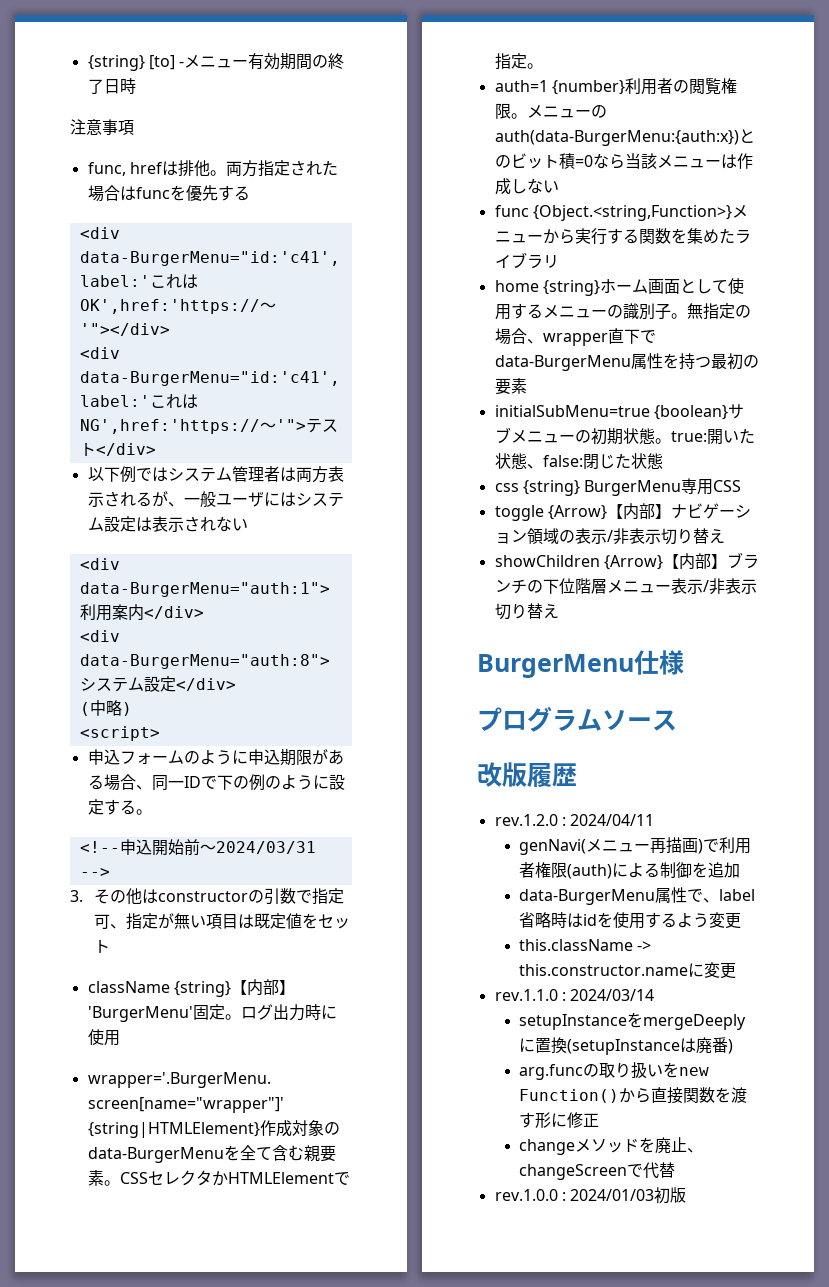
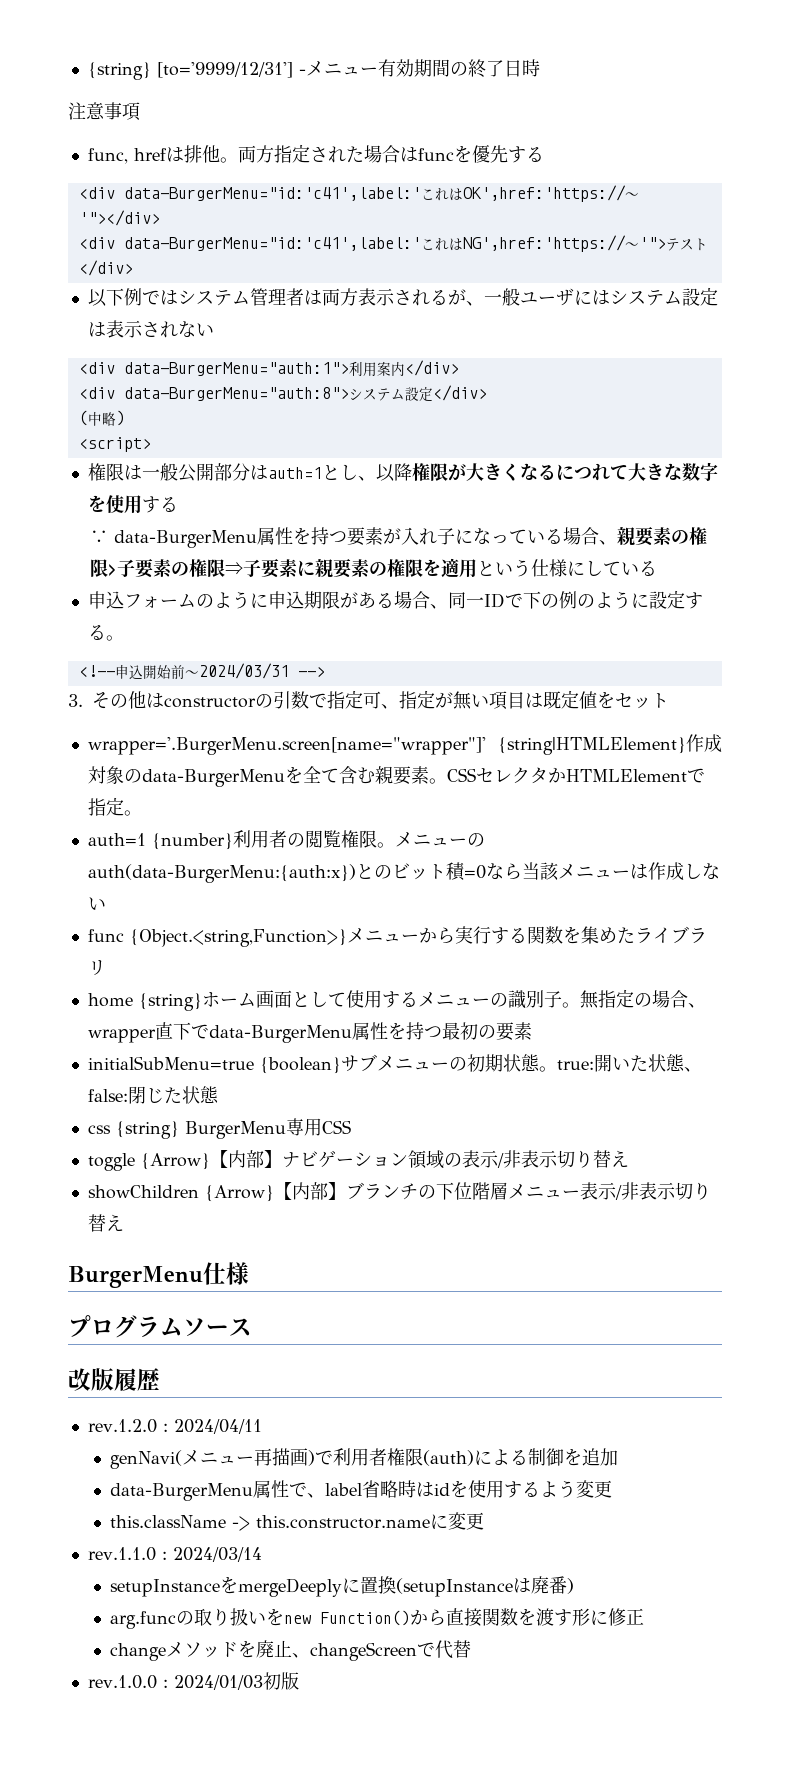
- {string} [to] -メニュー有効期間の終了日時
+ {string} [to='9999/12/31'] -メニュー有効期間の終了日時
+ 権限は一般公開部分はauth=1とし、以降権限が大きくなるにつれて大きな数字を使用する
+ ∵ data-BurgerMenu属性を持つ要素が入れ子になっている場合、親要素の権限>子要素の権限⇒子要素に親要素の権限を適用という仕様にしている
- className {string}【内部】'BurgerMenu'固定。ログ出力時に使用

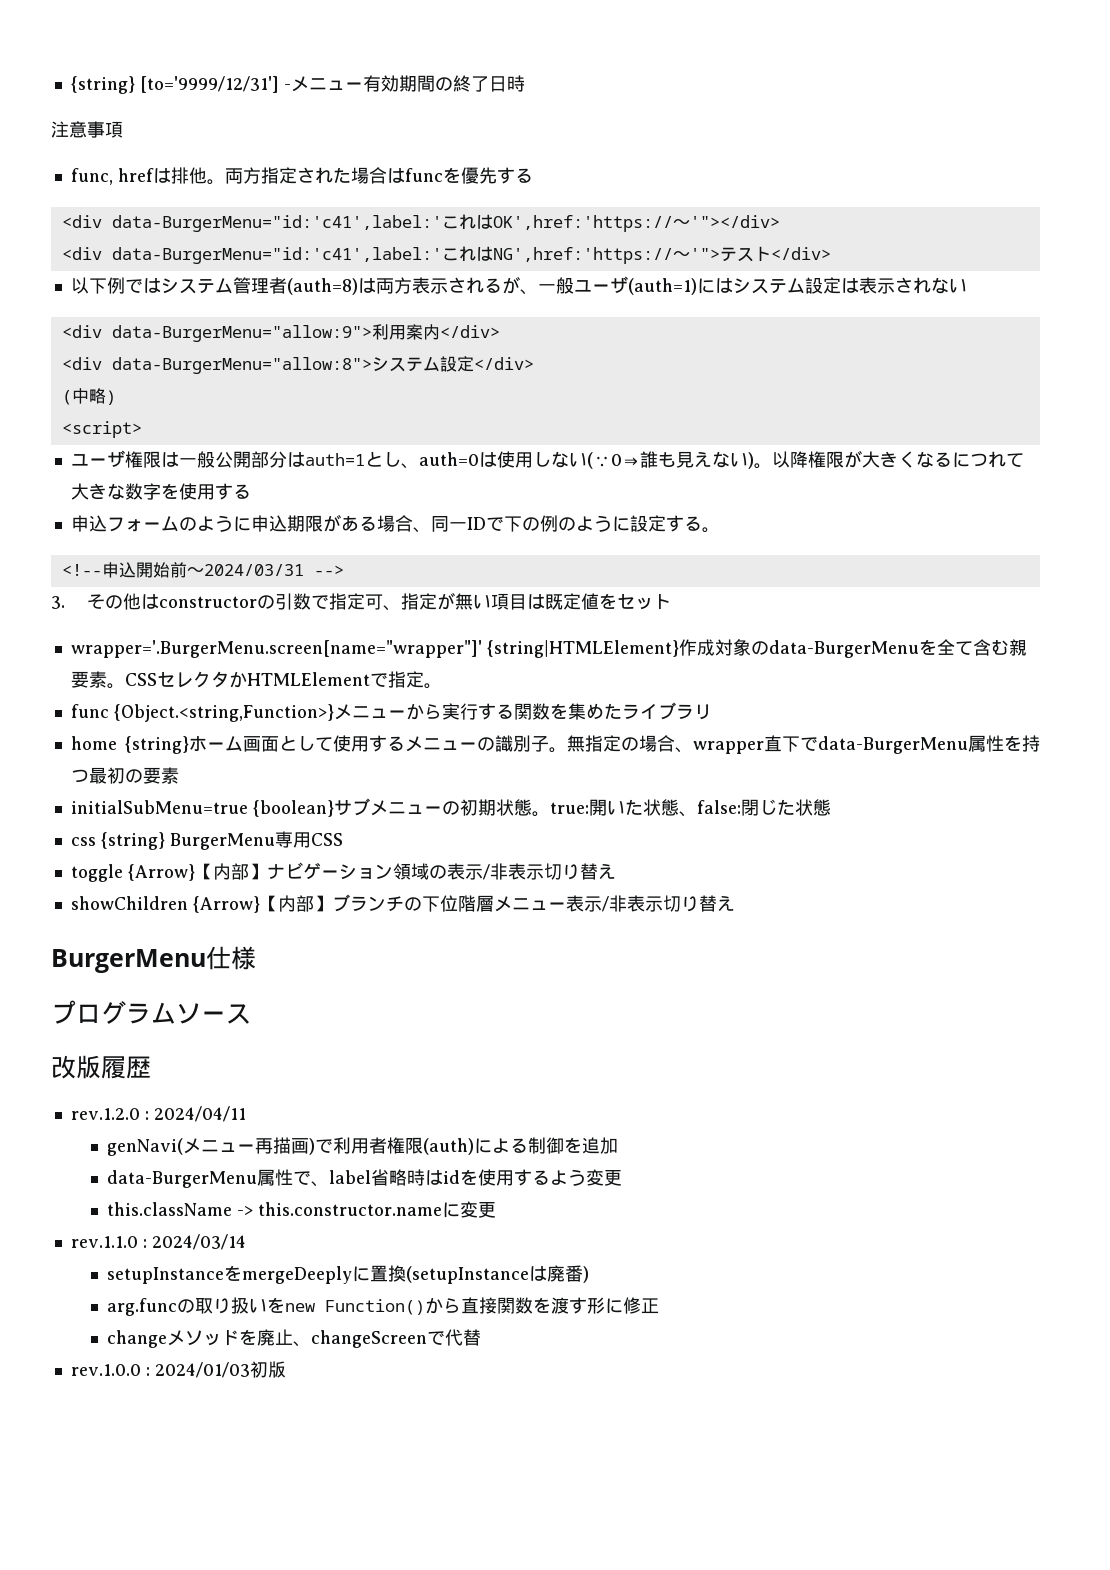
- 以下例ではシステム管理者は両方表示されるが、一般ユーザにはシステム設定は表示されない
+ 以下例ではシステム管理者(auth=8)は両方表示されるが、一般ユーザ(auth=1)にはシステム設定は表示されない
- <div data-BurgerMenu="auth:1">利用案内</div>
+ <div data-BurgerMenu="allow:9">利用案内</div>
- <div data-BurgerMenu="auth:8">システム設定</div>
+ <div data-BurgerMenu="allow:8">システム設定</div>
- 権限は一般公開部分はauth=1とし、以降権限が大きくなるにつれて大きな数字を使用する
+ ユーザ権限は一般公開部分はauth=1とし、auth=0は使用しない(∵0⇒誰も見えない)。以降権限が大きくなるにつれて大きな数字を使用する
- ∵ data-BurgerMenu属性を持つ要素が入れ子になっている場合、親要素の権限>子要素の権限⇒子要素に親要素の権限を適用という仕様にしている
- auth=1 {number}利用者の閲覧権限。メニューのauth(data-BurgerMenu:{auth:x})とのビット積=0なら当該メニューは作成しない

